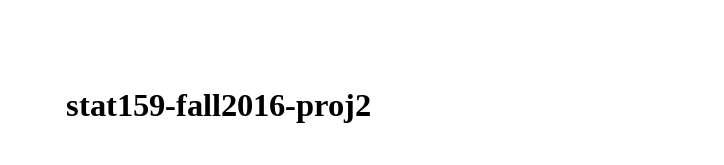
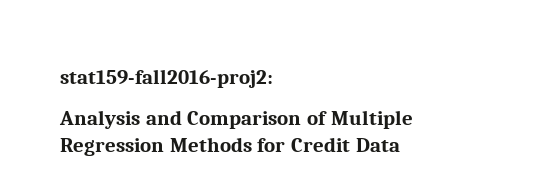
- stat159-fall2016-proj2
+ stat159-fall2016-proj2:
+ Analysis and Comparison of Multiple Regression Methods for Credit Data

